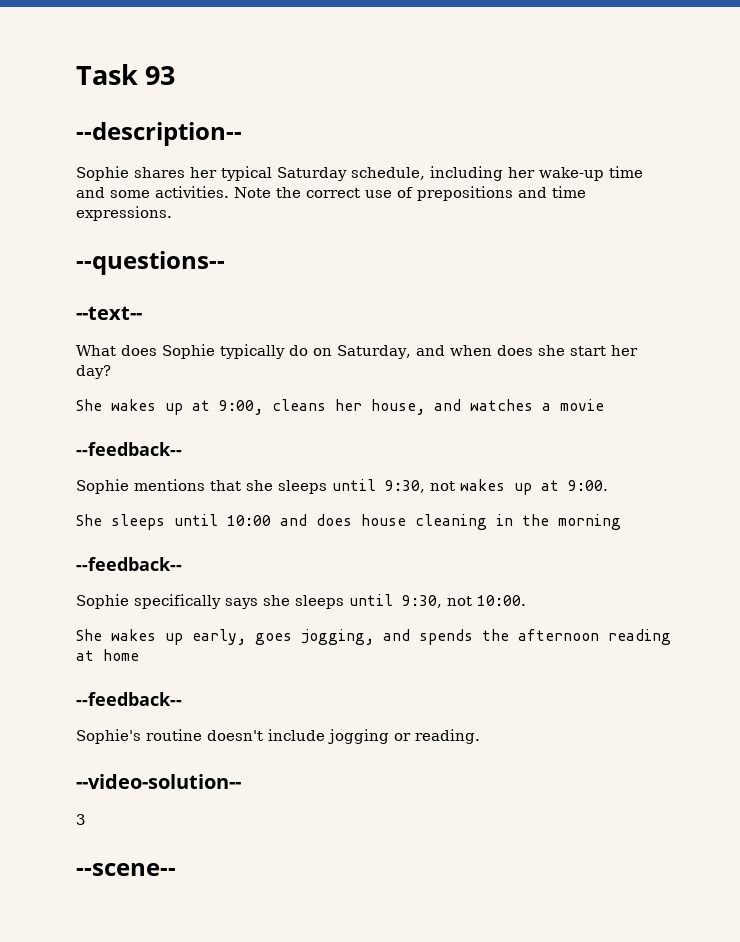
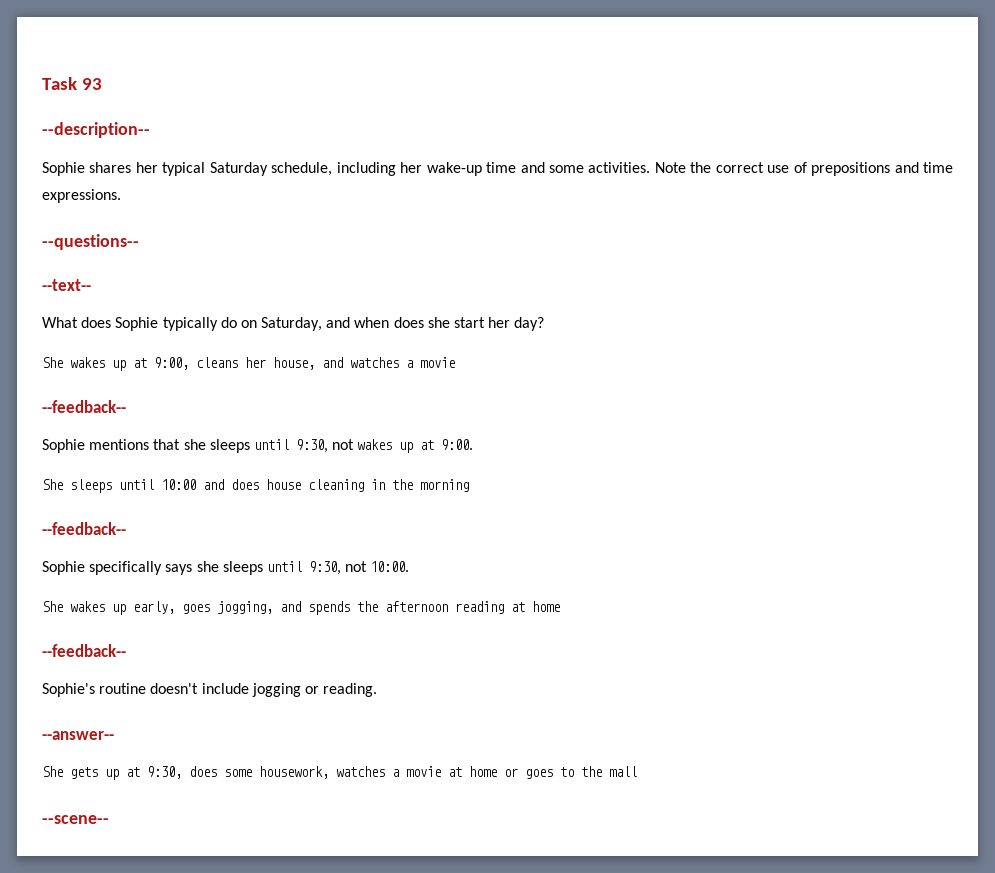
- --video-solution--
- 3
+ --answer--
+ She gets up at 9:30, does some housework, watches a movie at home or goes to the mall

